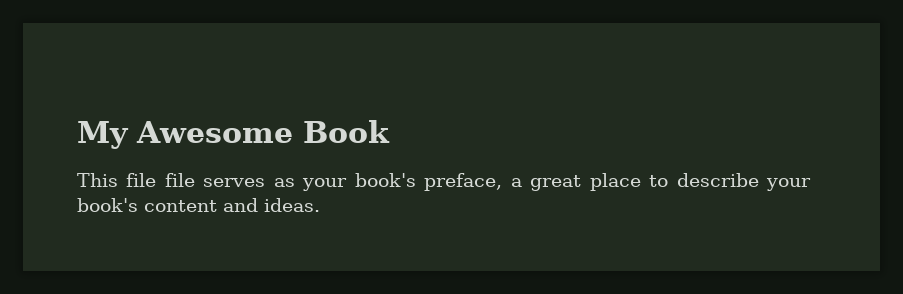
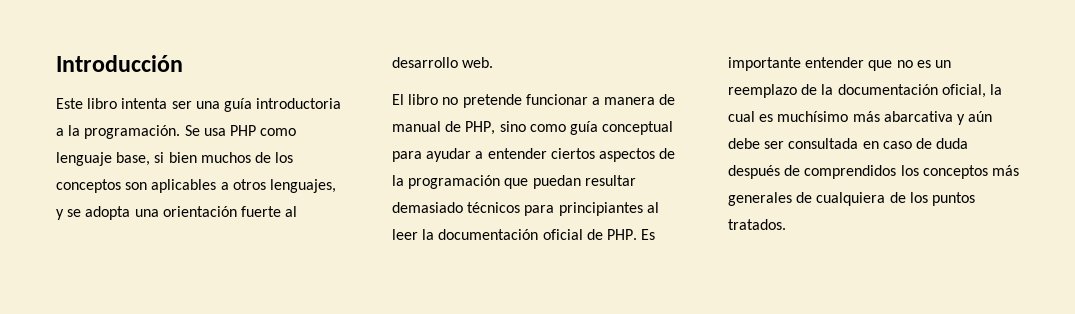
- My Awesome Book
- This file file serves as your book's preface, a great place to describe your book's content and ideas.
+ Introducción
+ Este libro intenta ser una guía introductoria a la programación. Se usa PHP como lenguaje base, si bien muchos de los conceptos son aplicables a otros lenguajes, y se adopta una orientación fuerte al desarrollo web.
+ El libro no pretende funcionar a manera de manual de PHP, sino como guía conceptual para ayudar a entender ciertos aspectos de la programación que puedan resultar demasiado técnicos para principiantes al leer la documentación oficial de PHP. Es importante entender que no es un reemplazo de la documentación oficial, la cual es muchísimo más abarcativa y aún debe ser consultada en caso de duda después de comprendidos los conceptos más generales de cualquiera de los puntos tratados.

